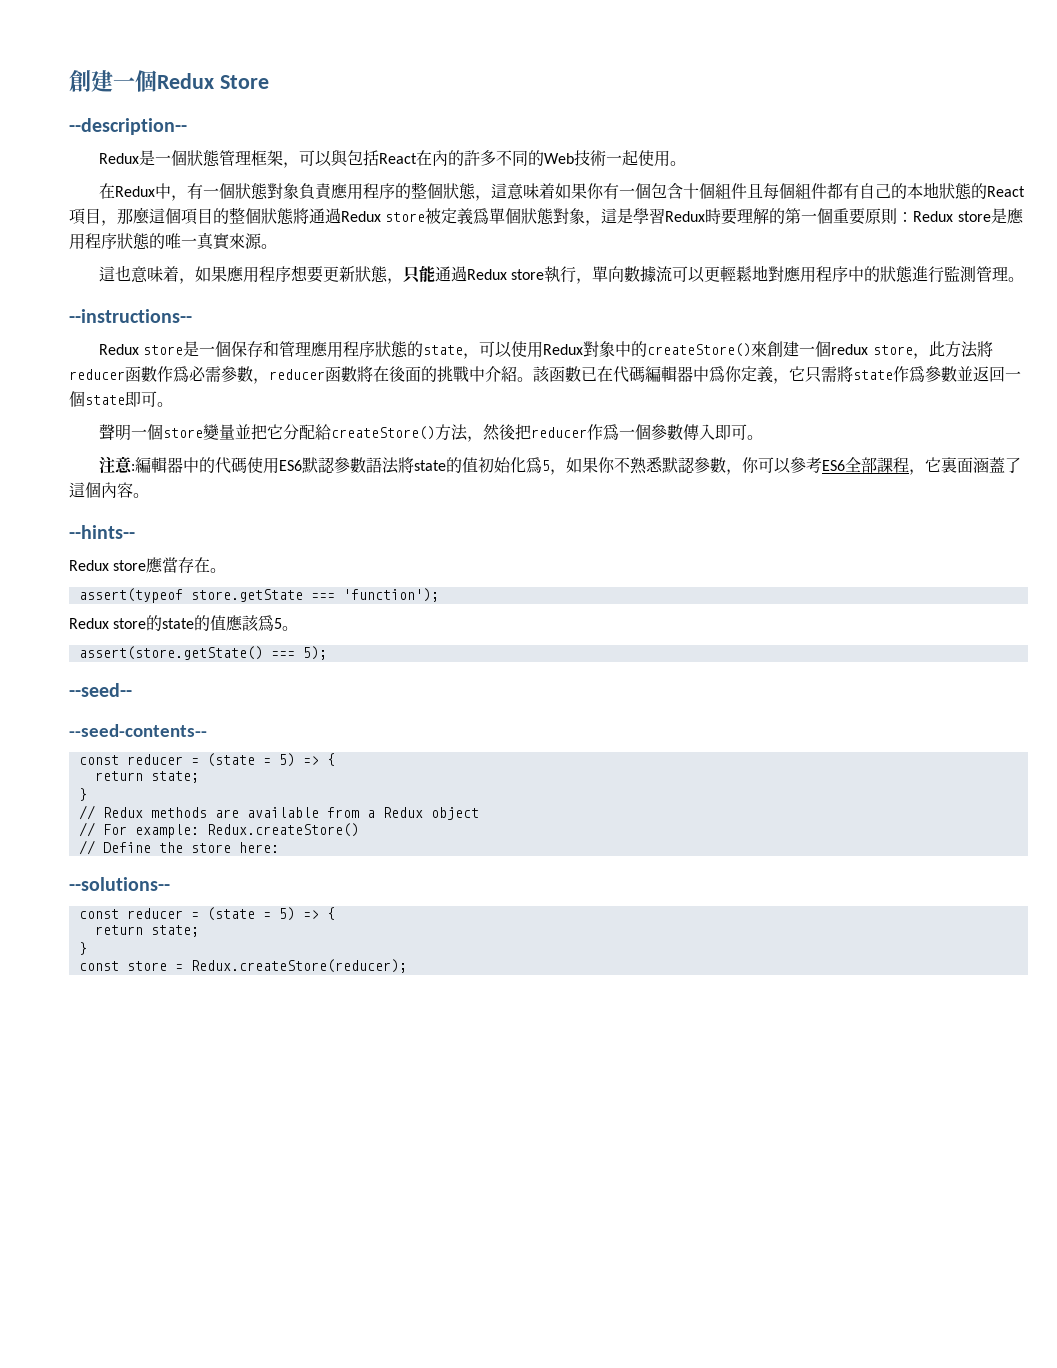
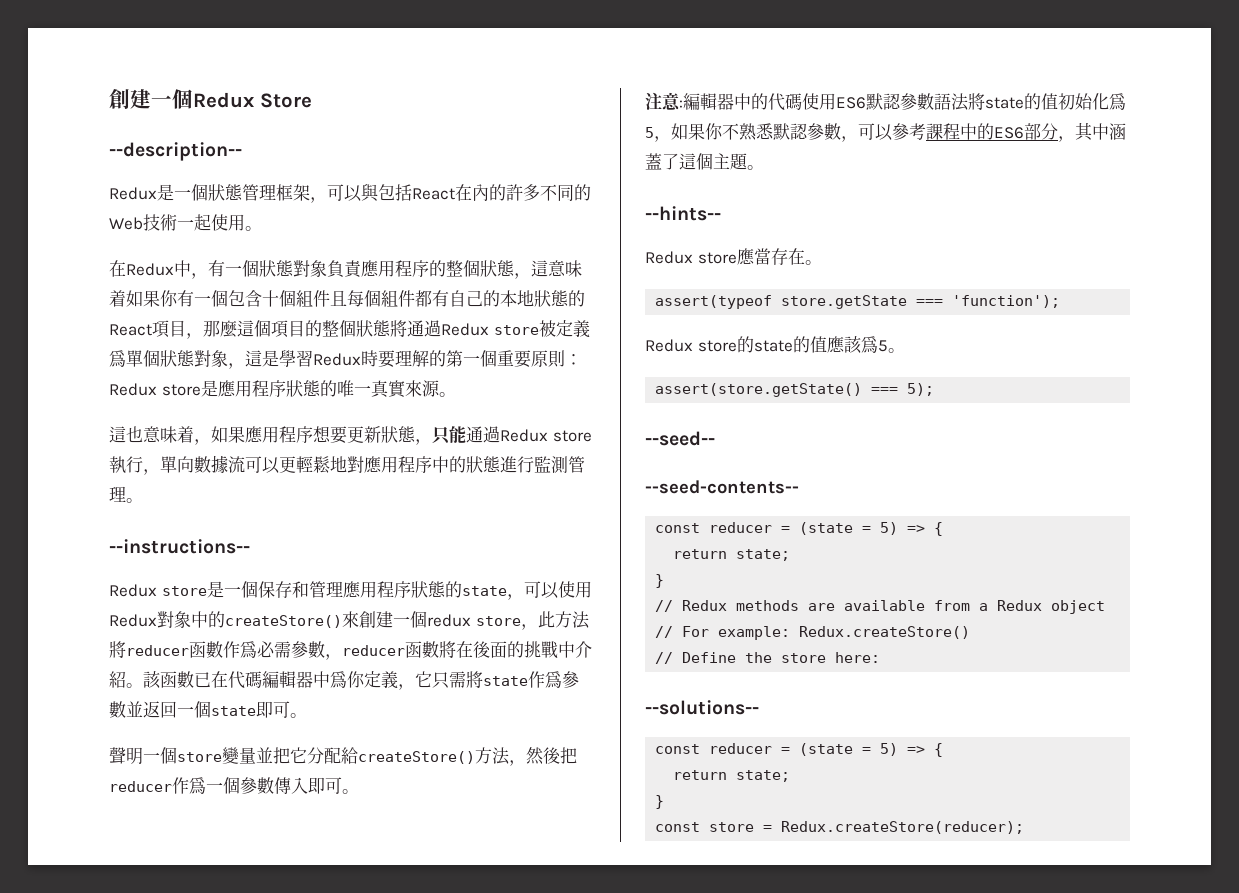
- 注意:編輯器中的代碼使用ES6默認參數語法將state的值初始化爲5，如果你不熟悉默認參數，你可以參考ES6全部課程，它裏面涵蓋了這個內容。
+ 注意:編輯器中的代碼使用ES6默認參數語法將state的值初始化爲5，如果你不熟悉默認參數，可以參考課程中的ES6部分，其中涵蓋了這個主題。

